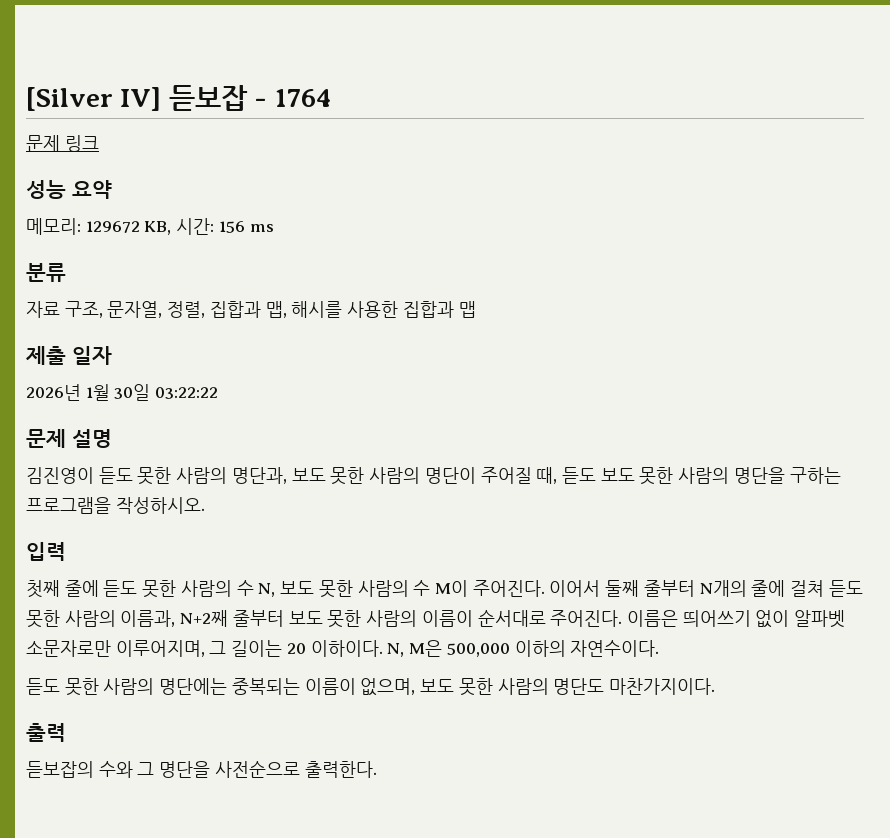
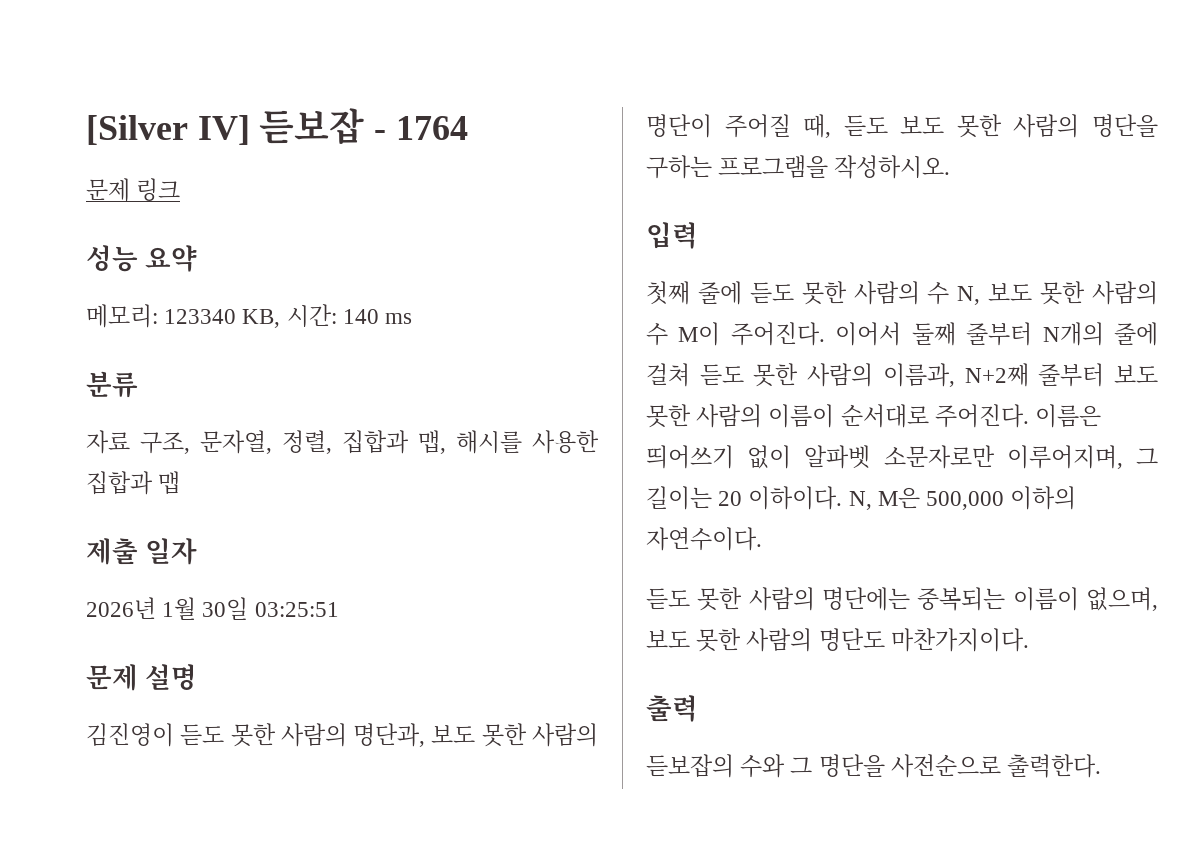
- 메모리: 129672 KB, 시간: 156 ms
+ 메모리: 123340 KB, 시간: 140 ms
- 2026년 1월 30일 03:22:22
+ 2026년 1월 30일 03:25:51

